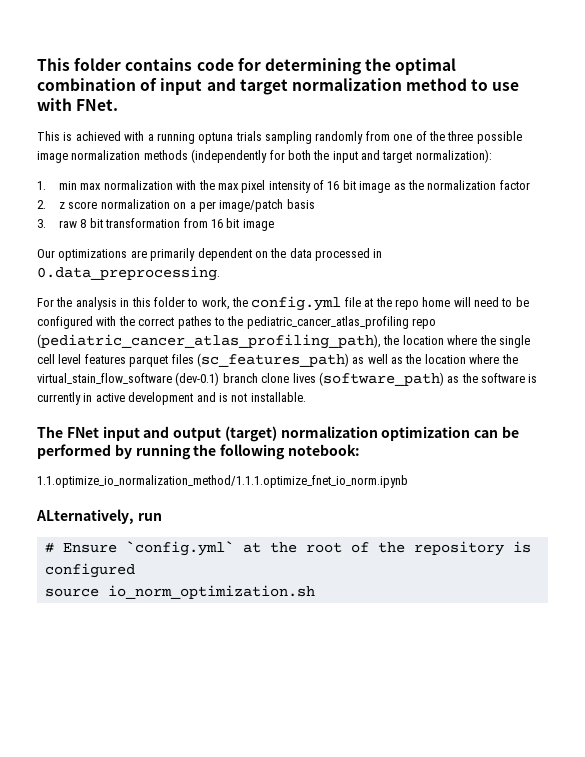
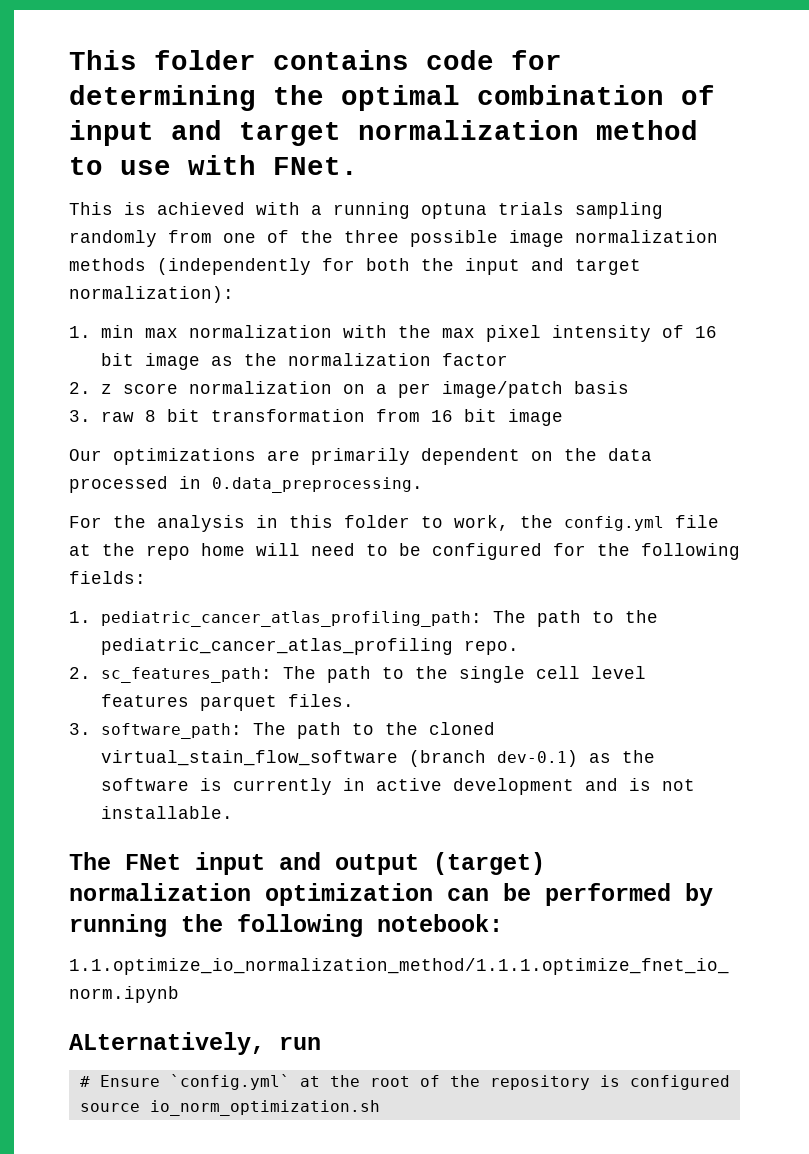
- For the analysis in this folder to work, the config.yml file at the repo home will need to be configured with the correct pathes to the pediatric_cancer_atlas_profiling repo (pediatric_cancer_atlas_profiling_path), the location where the single cell level features parquet files (sc_features_path) as well as the location where the virtual_stain_flow_software (dev-0.1) branch clone lives (software_path) as the software is currently in active development and is not installable.
+ For the analysis in this folder to work, the config.yml file at the repo home will need to be configured for the following fields:
+ 1. pediatric_cancer_atlas_profiling_path: The path to the pediatric_cancer_atlas_profiling repo.
+ 2. sc_features_path: The path to the single cell level features parquet files.
+ 3. software_path: The path to the cloned virtual_stain_flow_software (branch dev-0.1) as the software is currently in active development and is not installable.

